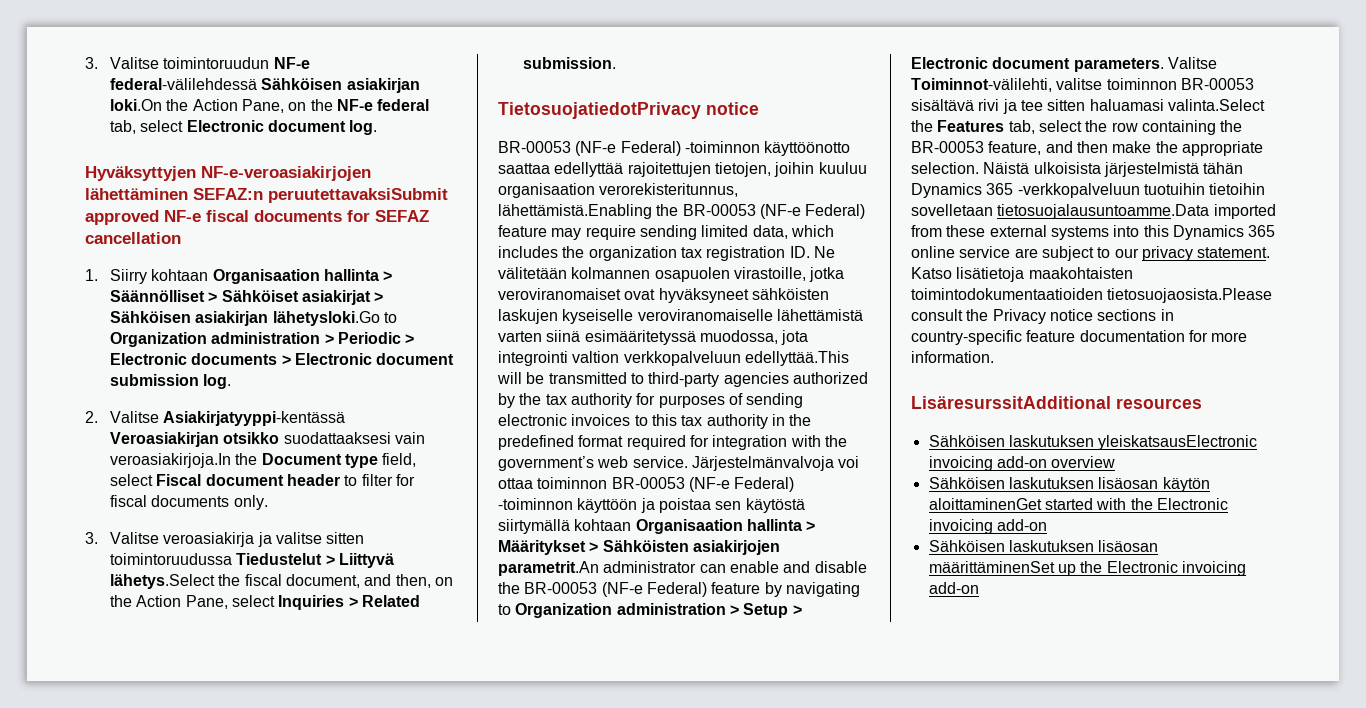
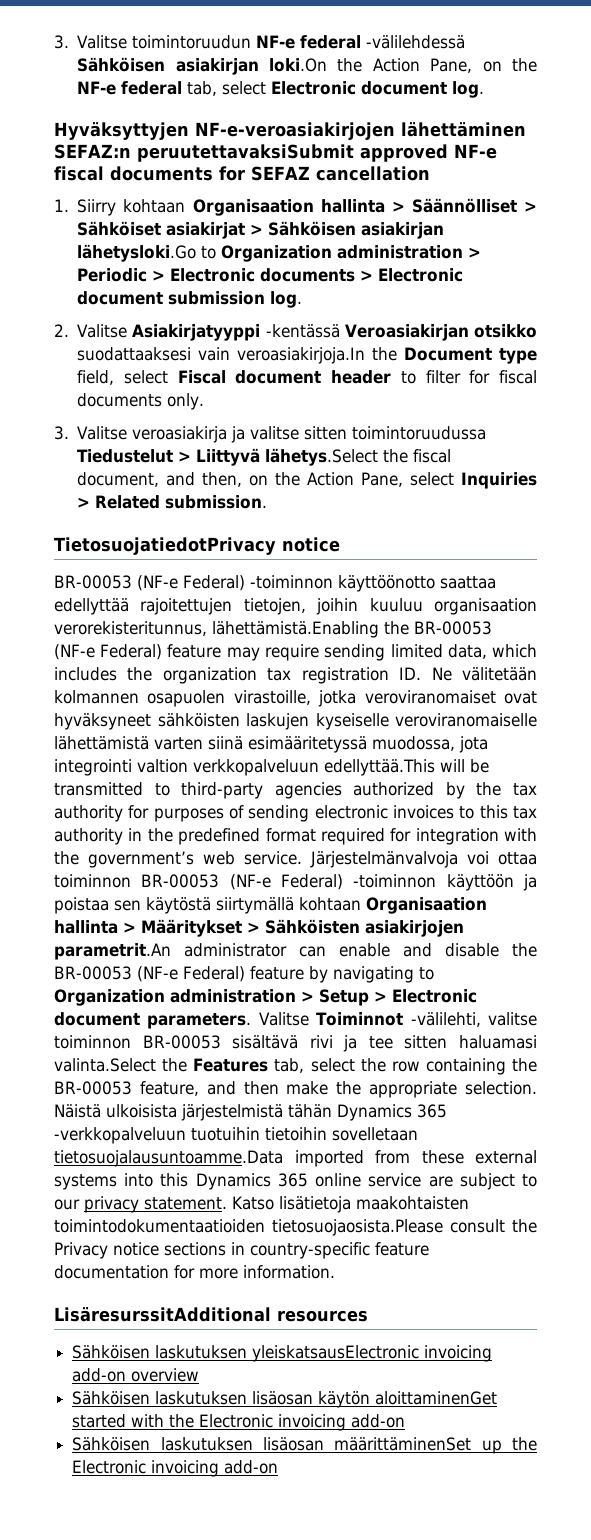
- 3. Valitse toimintoruudun NF-e federal-välilehdessä Sähköisen asiakirjan loki.On the Action Pane, on the NF-e federal tab, select Electronic document log.
+ 3. Valitse toimintoruudun NF-e federal -välilehdessä Sähköisen asiakirjan loki.On the Action Pane, on the NF-e federal tab, select Electronic document log.
- 2. Valitse Asiakirjatyyppi-kentässä Veroasiakirjan otsikko suodattaaksesi vain veroasiakirjoja.In the Document type field, select Fiscal document header to filter for fiscal documents only.
+ 2. Valitse Asiakirjatyyppi -kentässä Veroasiakirjan otsikko suodattaaksesi vain veroasiakirjoja.In the Document type field, select Fiscal document header to filter for fiscal documents only.
- Valitse Toiminnot-välilehti, valitse toiminnon BR-00053 sisältävä rivi ja tee sitten haluamasi valinta.Select the Features tab, select the row containing the BR-00053 feature, and then make the appropriate selection.
+ Valitse Toiminnot -välilehti, valitse toiminnon BR-00053 sisältävä rivi ja tee sitten haluamasi valinta.Select the Features tab, select the row containing the BR-00053 feature, and then make the appropriate selection.

